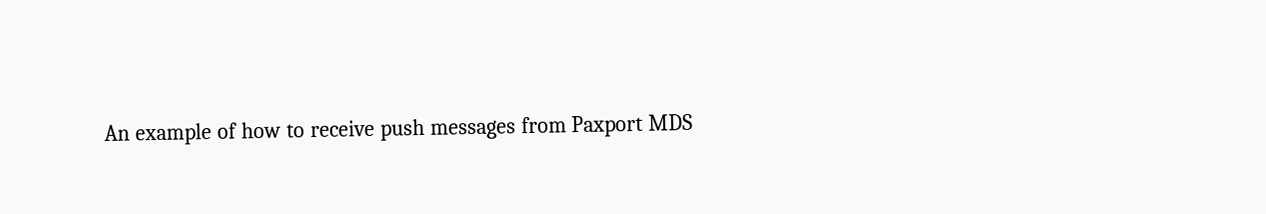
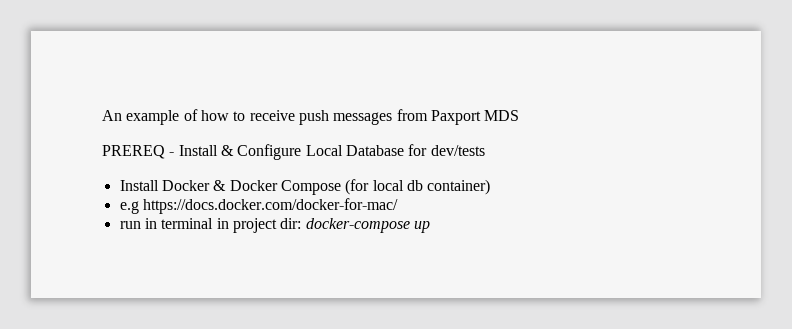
+ PREREQ - Install & Configure Local Database for dev/tests
+ Install Docker & Docker Compose (for local db container)
+ e.g https://docs.docker.com/docker-for-mac/
+ run in terminal in project dir: docker-compose up

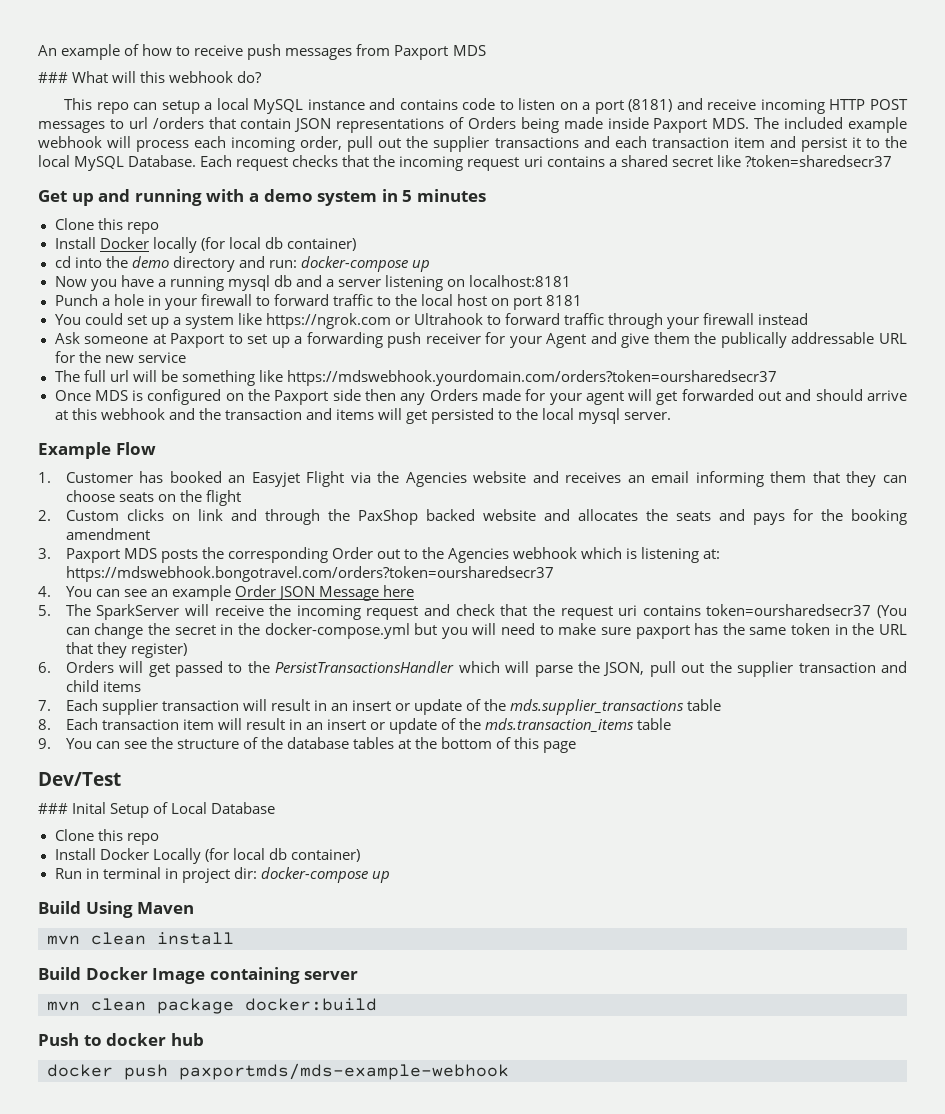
- PREREQ - Install & Configure Local Database for dev/tests
- Install Docker & Docker Compose (for local db container)
- e.g https://docs.docker.com/docker-for-mac/
- run in terminal in project dir: docker-compose up
+ ### What will this webhook do?
+ This repo can setup a local MySQL instance and contains code to listen on a port (8181) and receive incoming HTTP POST messages to url /orders that contain JSON representations of Orders being made inside Paxport MDS. The included example webhook will process each incoming order, pull out the supplier transactions and each transaction item and persist it to the local MySQL Database. Each request checks that the incoming request uri contains a shared secret like ?token=sharedsecr37
+ Get up and running with a demo system in 5 minutes
+ Clone this repo
+ Install Docker locally (for local db container)
+ cd into the demo directory and run: docker-compose up
+ Now you have a running mysql db and a server listening on localhost:8181
+ Punch a hole in your firewall to forward traffic to the local host on port 8181
+ You could set up a system like https://ngrok.com or Ultrahook to forward traffic through your firewall instead
+ Ask someone at Paxport to set up a forwarding push receiver for your Agent and give them the publically addressable URL for the new service
+ The full url will be something like https://mdswebhook.yourdomain.com/orders?token=oursharedsecr37
+ Once MDS is configured on the Paxport side then any Orders made for your agent will get forwarded out and should arrive at this webhook and the transaction and items will get persisted to the local mysql server.
+ Example Flow
+ 1. Customer has booked an Easyjet Flight via the Agencies website and receives an email informing them that they can choose seats on the flight
+ 2. Custom clicks on link and through the PaxShop backed website and allocates the seats and pays for the booking amendment
+ 3. Paxport MDS posts the corresponding Order out to the Agencies webhook which is listening at: https://mdswebhook.bongotravel.com/orders?token=oursharedsecr37
+ 4. You can see an example Order JSON Message here
+ 5. The SparkServer will receive the incoming request and check that the request uri contains token=oursharedsecr37 (You can change the secret in the docker-compose.yml but you will need to make sure paxport has the same token in the URL that they register)
+ 6. Orders will get passed to the PersistTransactionsHandler which will parse the JSON, pull out the supplier transaction and child items
+ 7. Each supplier transaction will result in an insert or update of the mds.supplier_transactions table
+ 8. Each transaction item will result in an insert or update of the mds.transaction_items table
+ 9. You can see the structure of the database tables at the bottom of this page
+ Dev/Test
+ ### Inital Setup of Local Database
+ Clone this repo
+ Install Docker Locally (for local db container)
+ Run in terminal in project dir: docker-compose up
+ Build Using Maven
+ mvn clean install
+ Build Docker Image containing server
+ mvn clean package docker:build
+ Push to docker hub
+ docker push paxportmds/mds-example-webhook

